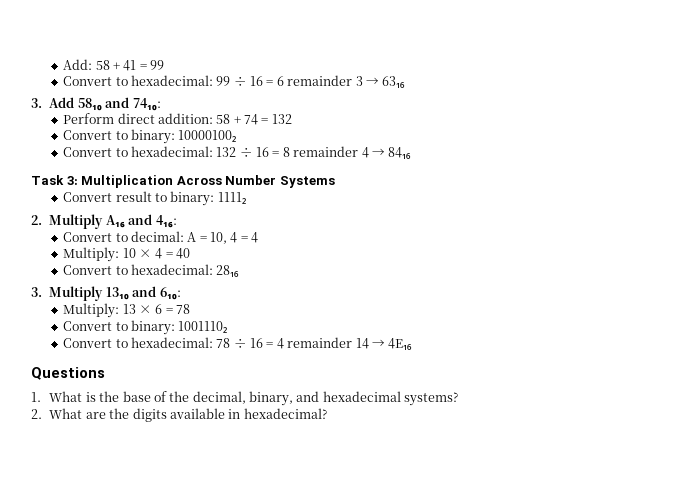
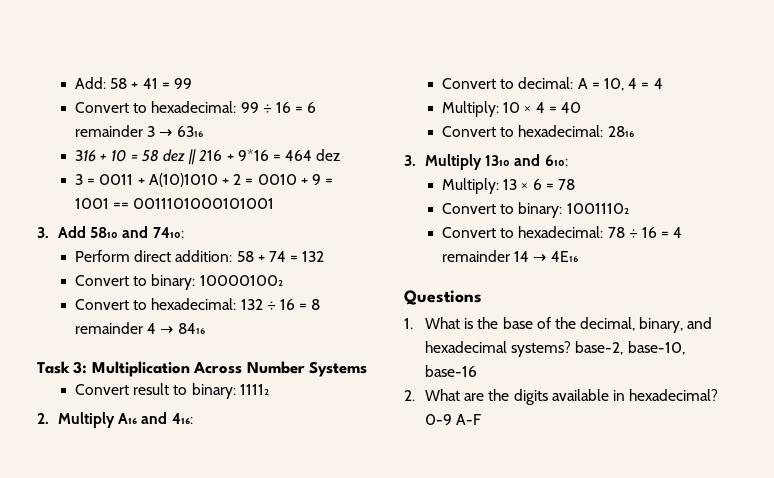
+ 316 + 10 = 58 dez || 216 + 9*16 = 464 dez
+ 3 = 0011 + A(10)1010 + 2 = 0010 + 9 = 1001 == 0011101000101001
- 1. What is the base of the decimal, binary, and hexadecimal systems?
+ 1. What is the base of the decimal, binary, and hexadecimal systems? base-2, base-10, base-16
+ 0-9 A-F

